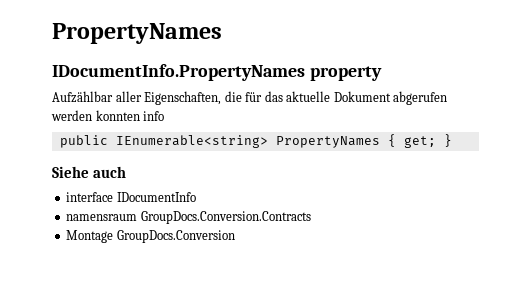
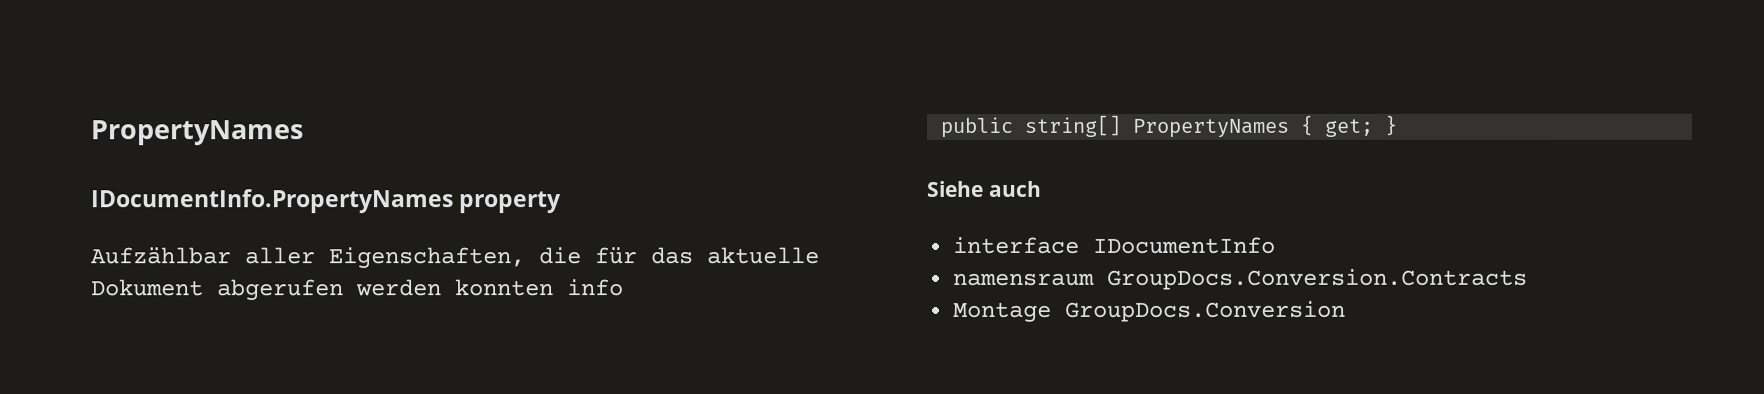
- public IEnumerable<string> PropertyNames { get; }
+ public string[] PropertyNames { get; }

